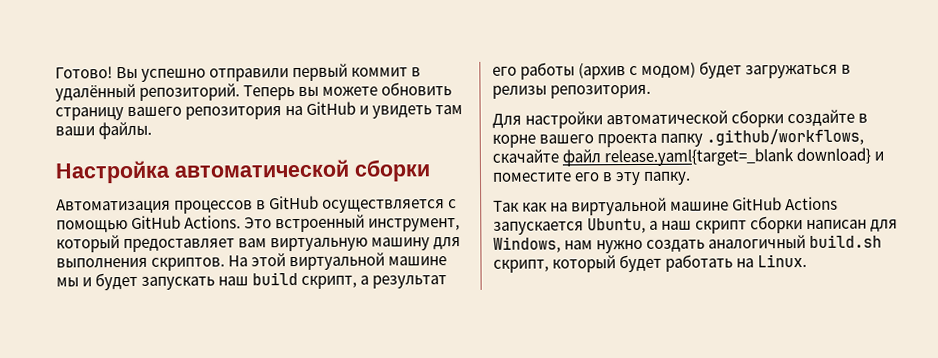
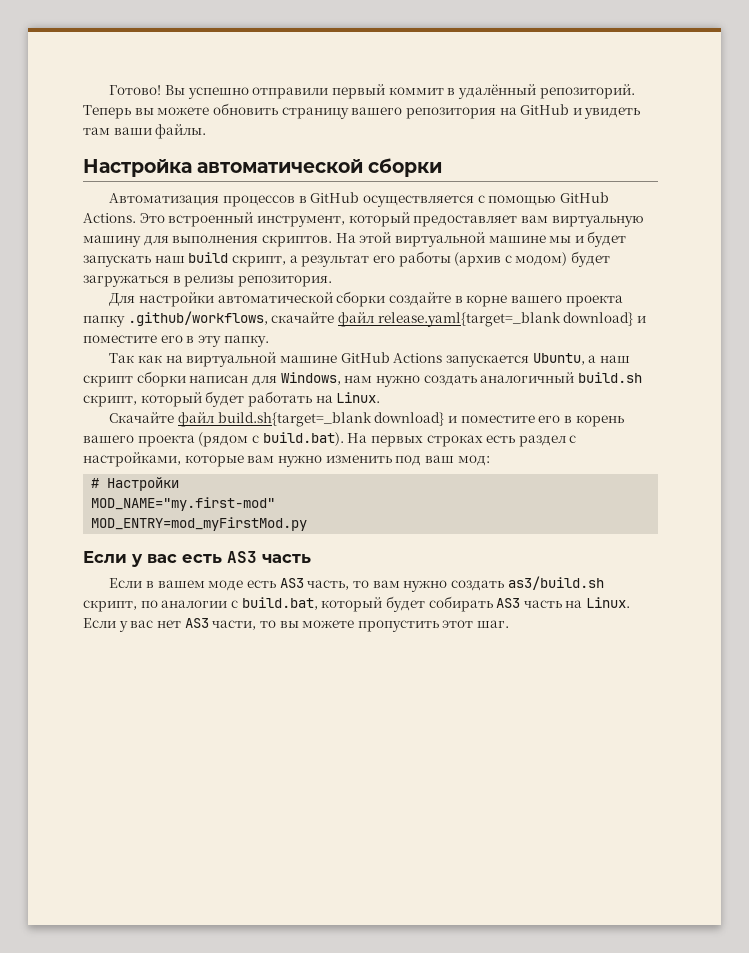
+ Скачайте файл build.sh{target=_blank download} и поместите его в корень вашего проекта (рядом с build.bat). На первых строках есть раздел с настройками, которые вам нужно изменить под ваш мод:
+ # Настройки
+ MOD_NAME="my.first-mod"
+ MOD_ENTRY=mod_myFirstMod.py
+ Если у вас есть AS3 часть
+ Если в вашем моде есть AS3 часть, то вам нужно создать as3/build.sh скрипт, по аналогии с build.bat, который будет собирать AS3 часть на Linux. Если у вас нет AS3 части, то вы можете пропустить этот шаг.

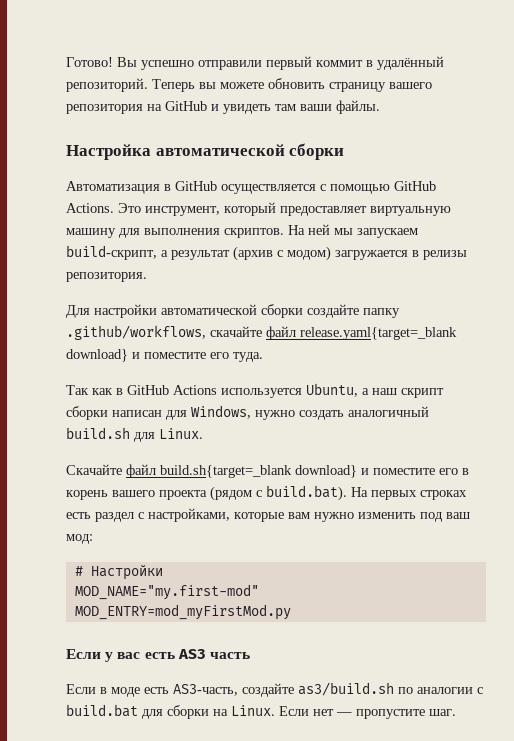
- Автоматизация процессов в GitHub осуществляется с помощью GitHub Actions.
+ Автоматизация в GitHub осуществляется с помощью GitHub Actions.
- Это встроенный инструмент, который предоставляет вам виртуальную машину для выполнения скриптов.
+ Это инструмент, который предоставляет виртуальную машину для выполнения скриптов.
- На этой виртуальной машине мы и будет запускать наш build скрипт, а результат его работы (архив с модом) будет загружаться в релизы репозитория.
+ На ней мы запускаем build‑скрипт, а результат (архив с модом) загружается в релизы репозитория.
- Для настройки автоматической сборки создайте в корне вашего проекта папку .github/workflows, скачайте файл release.yaml{target=_blank download} и поместите его в эту папку.
+ Для настройки автоматической сборки создайте папку .github/workflows, скачайте файл release.yaml{target=_blank download} и поместите его туда.
- Так как на виртуальной машине GitHub Actions запускается Ubuntu, а наш скрипт сборки написан для Windows, нам нужно создать аналогичный build.sh скрипт, который будет работать на Linux.
+ Так как в GitHub Actions используется Ubuntu, а наш скрипт сборки написан для Windows, нужно создать аналогичный build.sh для Linux.
- Если в вашем моде есть AS3 часть, то вам нужно создать as3/build.sh скрипт, по аналогии с build.bat, который будет собирать AS3 часть на Linux. Если у вас нет AS3 части, то вы можете пропустить этот шаг.
+ Если в моде есть AS3‑часть, создайте as3/build.sh по аналогии с build.bat для сборки на Linux. Если нет — пропустите шаг.

